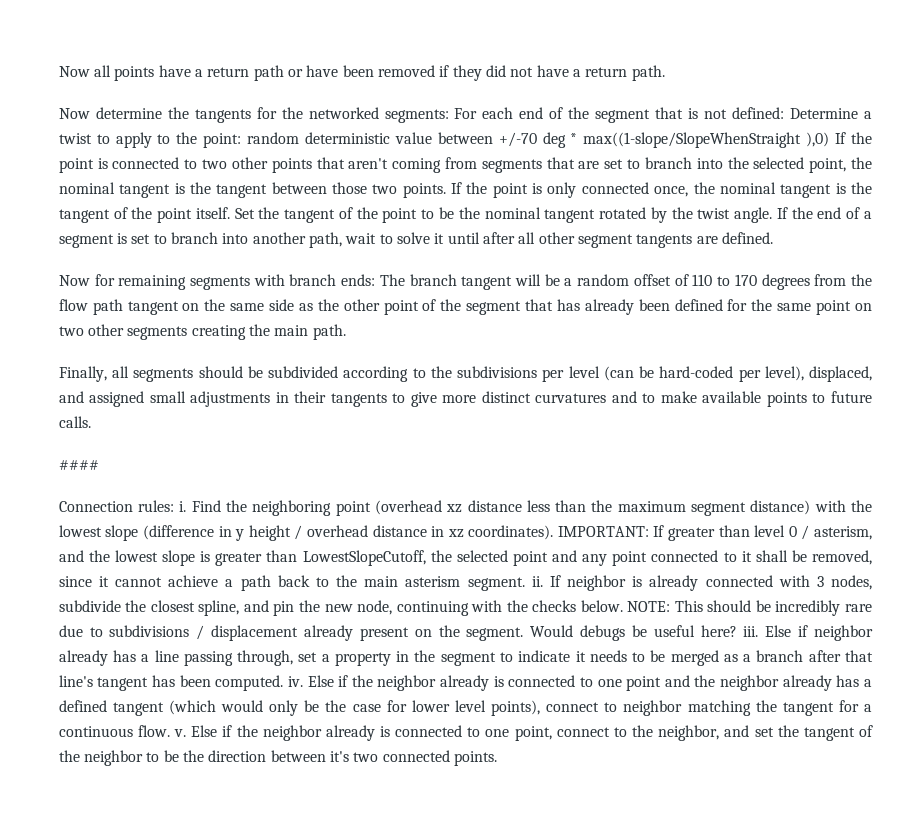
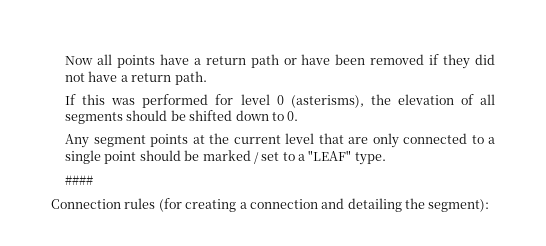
- Now determine the tangents for the networked segments: For each end of the segment that is not defined: Determine a twist to apply to the point: random deterministic value between +/-70 deg * max((1-slope/SlopeWhenStraight ),0) If the point is connected to two other points that aren't coming from segments that are set to branch into the selected point, the nominal tangent is the tangent between those two points. If the point is only connected once, the nominal tangent is the tangent of the point itself. Set the tangent of the point to be the nominal tangent rotated by the twist angle. If the end of a segment is set to branch into another path, wait to solve it until after all other segment tangents are defined.
- Now for remaining segments with branch ends: The branch tangent will be a random offset of 110 to 170 degrees from the flow path tangent on the same side as the other point of the segment that has already been defined for the same point on two other segments creating the main path.
- Finally, all segments should be subdivided according to the subdivisions per level (can be hard-coded per level), displaced, and assigned small adjustments in their tangents to give more distinct curvatures and to make available points to future calls.
+ If this was performed for level 0 (asterisms), the elevation of all segments should be shifted down to 0.
+ Any segment points at the current level that are only connected to a single point should be marked / set to a "LEAF" type.
  ####
- Connection rules: i. Find the neighboring point (overhead xz distance less than the maximum segment distance) with the lowest slope (difference in y height / overhead distance in xz coordinates). IMPORTANT: If greater than level 0 / asterism, and the lowest slope is greater than LowestSlopeCutoff, the selected point and any point connected to it shall be removed, since it cannot achieve a path back to the main asterism segment. ii. If neighbor is already connected with 3 nodes, subdivide the closest spline, and pin the new node, continuing with the checks below. NOTE: This should be incredibly rare due to subdivisions / displacement already present on the segment. Would debugs be useful here? iii. Else if neighbor already has a line passing through, set a property in the segment to indicate it needs to be merged as a branch after that line's tangent has been computed. iv. Else if the neighbor already is connected to one point and the neighbor already has a defined tangent (which would only be the case for lower level points), connect to neighbor matching the tangent for a continuous flow. v. Else if the neighbor already is connected to one point, connect to the neighbor, and set the tangent of the neighbor to be the direction between it's two connected points.
+ Connection rules (for creating a connection and detailing the segment):

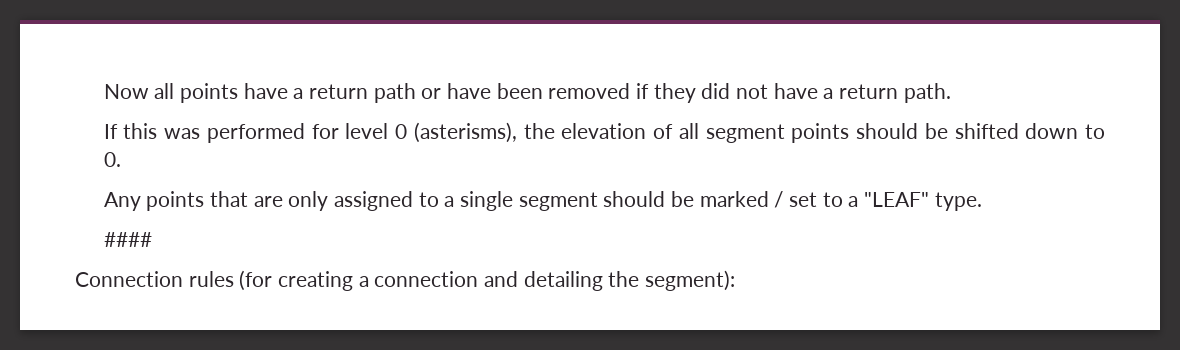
- If this was performed for level 0 (asterisms), the elevation of all segments should be shifted down to 0.
+ If this was performed for level 0 (asterisms), the elevation of all segment points should be shifted down to 0.
- Any segment points at the current level that are only connected to a single point should be marked / set to a "LEAF" type.
+ Any points that are only assigned to a single segment should be marked / set to a "LEAF" type.

